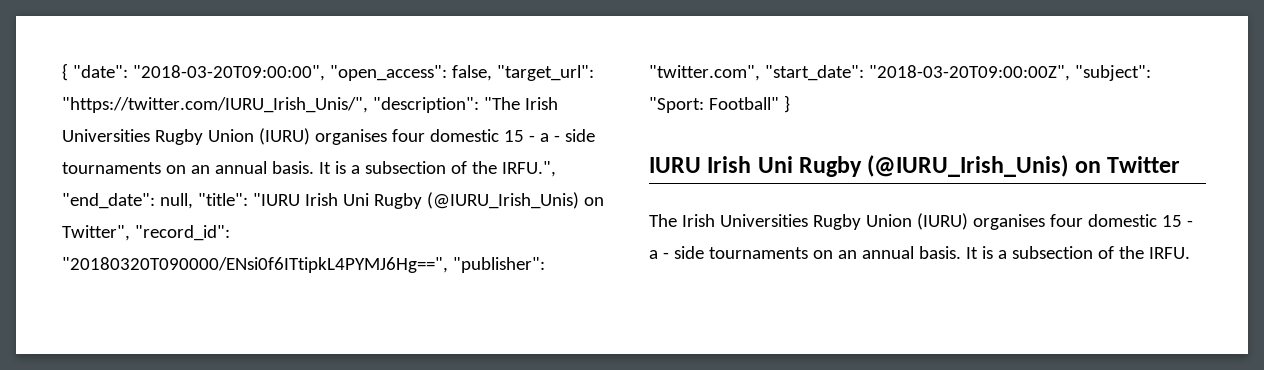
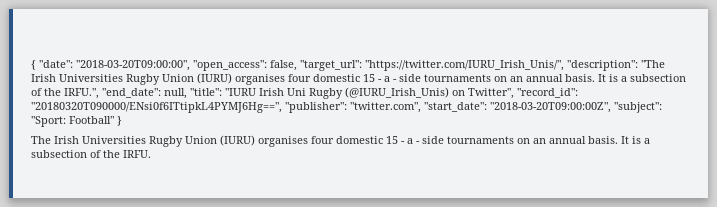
- IURU Irish Uni Rugby (@IURU_Irish_Unis) on Twitter

